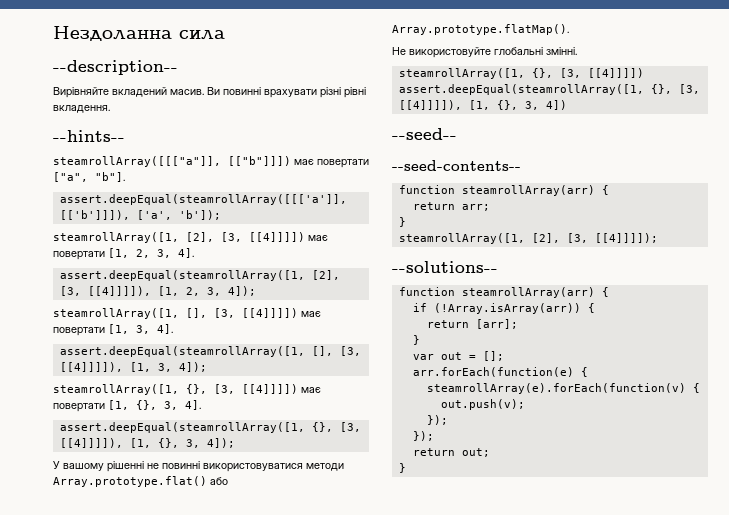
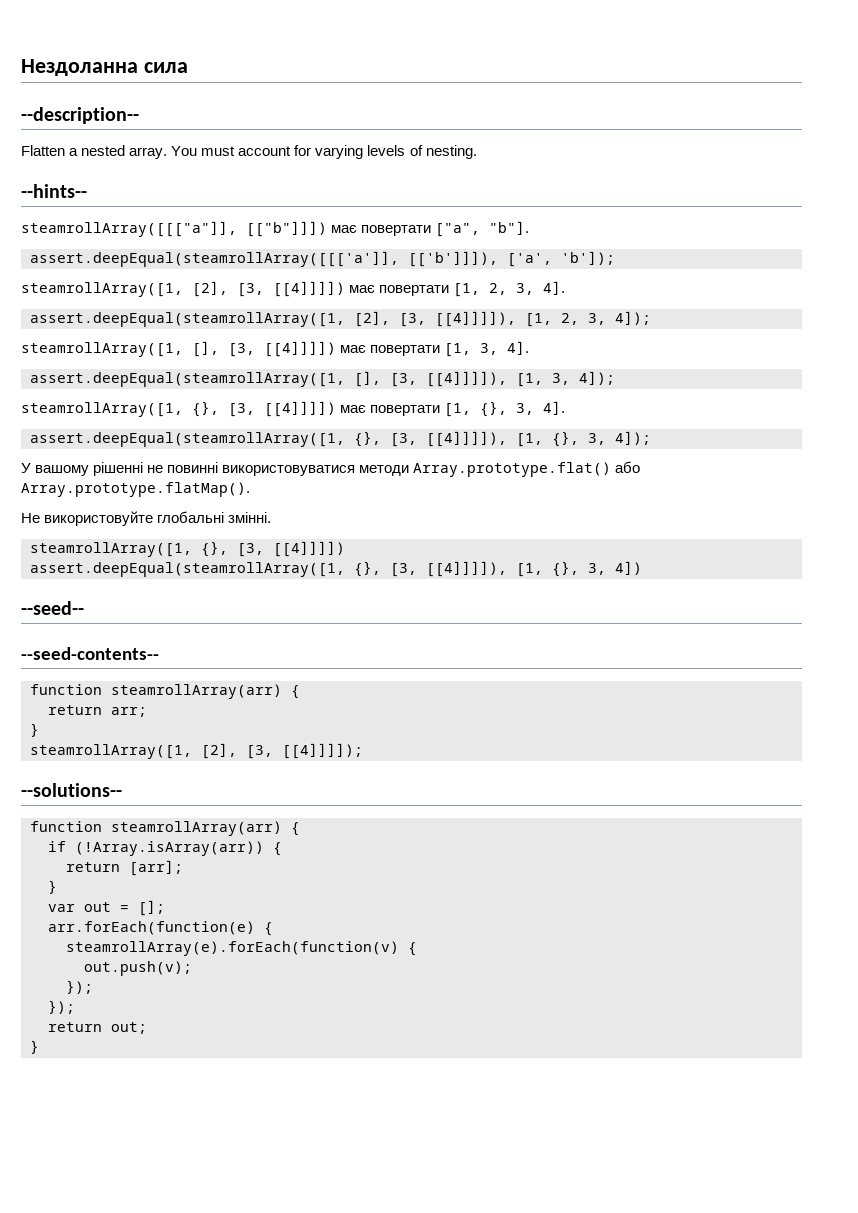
- Вирівняйте вкладений масив. Ви повинні врахувати різні рівні вкладення.
+ Flatten a nested array. You must account for varying levels of nesting.

